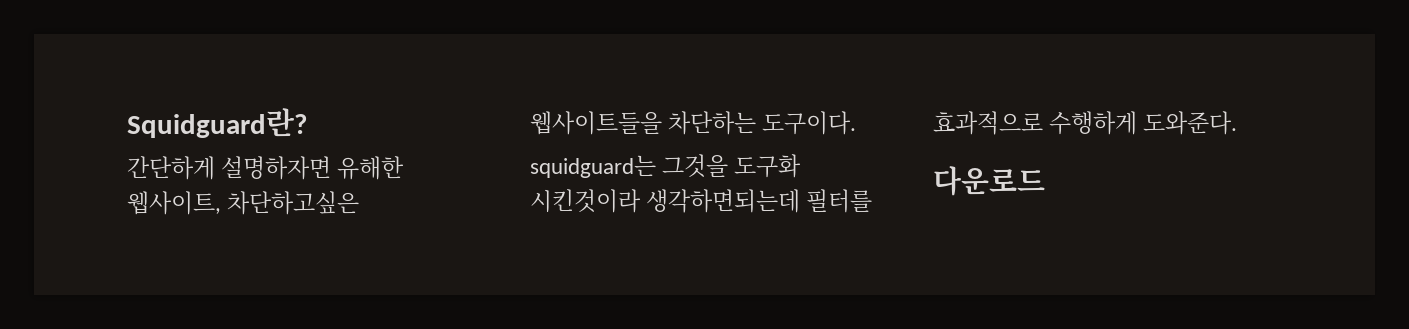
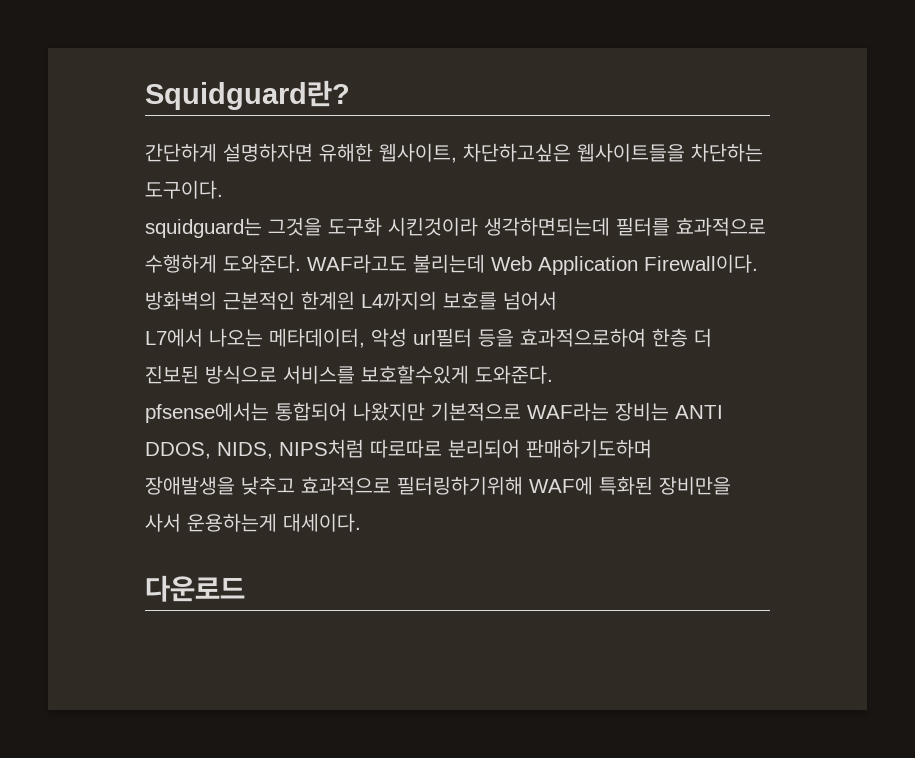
+ WAF라고도 불리는데 Web Application Firewall이다. 방화벽의 근본적인 한계읜 L4까지의 보호를 넘어서
+ L7에서 나오는 메타데이터, 악성 url필터 등을 효과적으로하여 한층 더 진보된 방식으로 서비스를 보호할수있게 도와준다.
+ pfsense에서는 통합되어 나왔지만 기본적으로 WAF라는 장비는 ANTI DDOS, NIDS, NIPS처럼 따로따로 분리되어 판매하기도하며
+ 장애발생을 낮추고 효과적으로 필터링하기위해 WAF에 특화된 장비만을 사서 운용하는게 대세이다.

